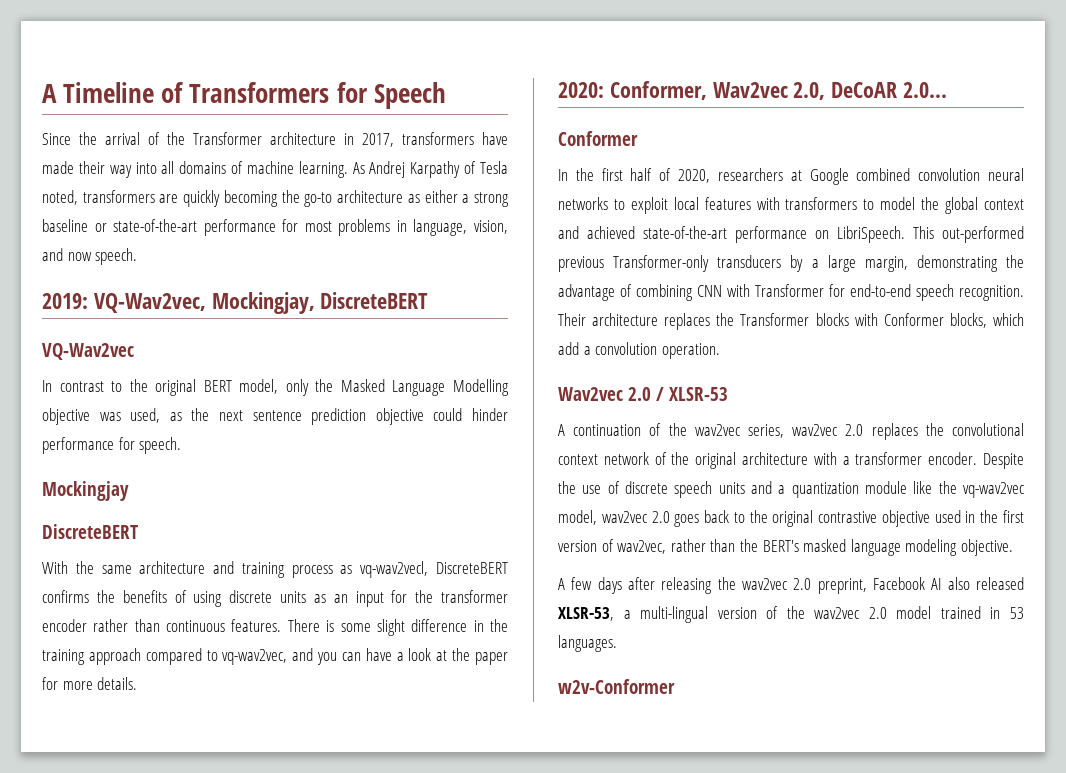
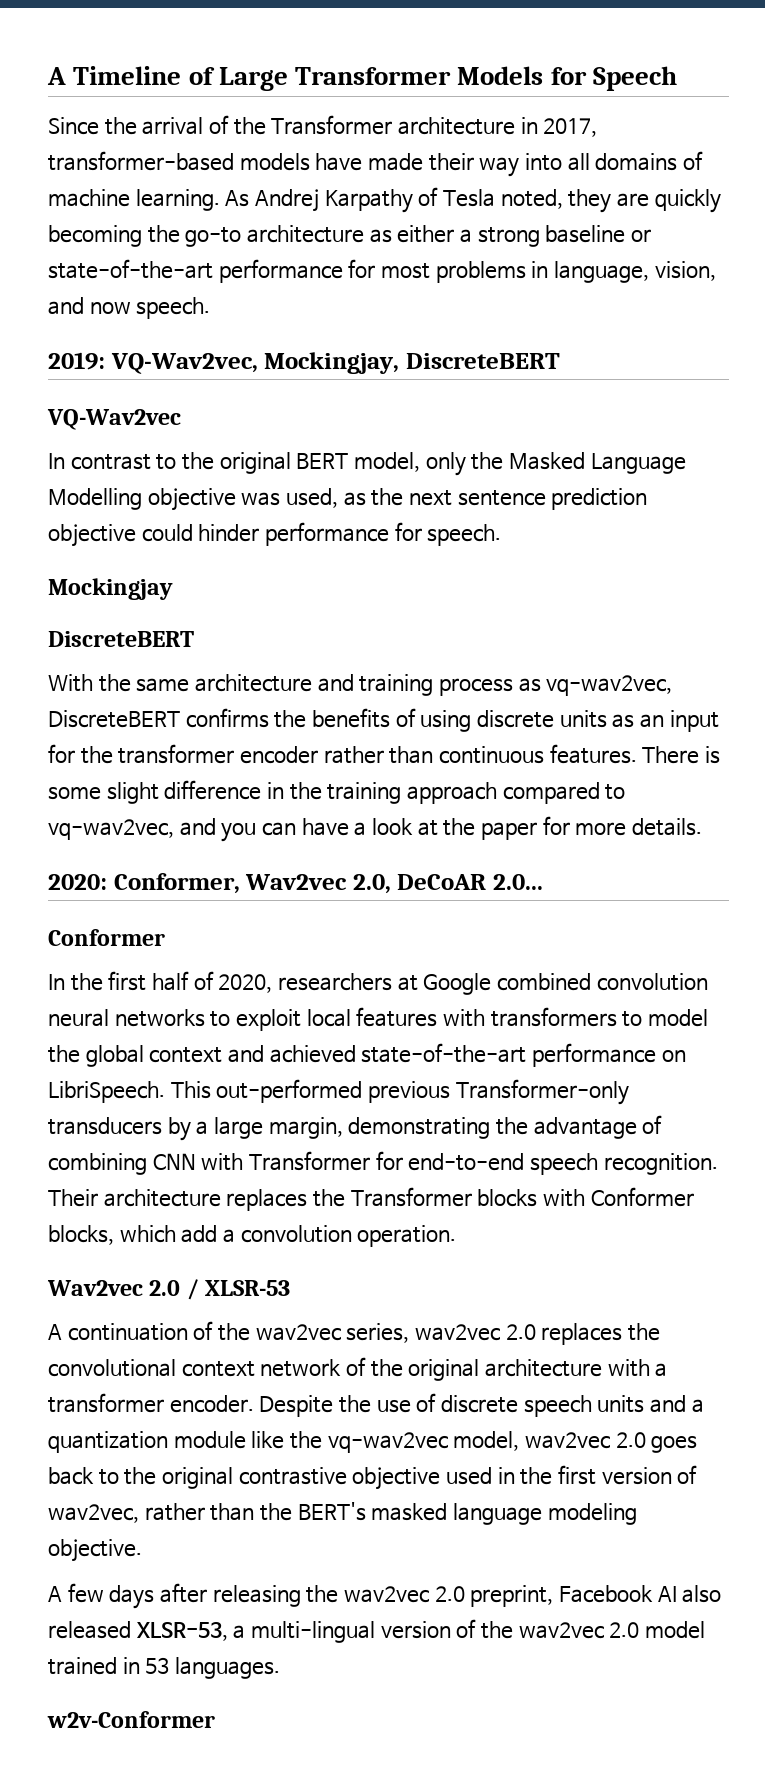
- A Timeline of Transformers for Speech
+ A Timeline of Large Transformer Models for Speech
- Since the arrival of the Transformer architecture in 2017, transformers have made their way into all domains of machine learning.
+ Since the arrival of the Transformer architecture in 2017, transformer-based models have made their way into all domains of machine learning.
- As Andrej Karpathy of Tesla noted, transformers are quickly becoming the go-to architecture as either a strong baseline or state-of-the-art performance for most problems in language, vision, and now speech.
+ As Andrej Karpathy of Tesla noted, they are quickly becoming the go-to architecture as either a strong baseline or state-of-the-art performance for most problems in language, vision, and now speech.
- With the same architecture and training process as vq-wav2vecl, DiscreteBERT confirms the benefits of using discrete units as an input for the transformer encoder rather than continuous features.
+ With the same architecture and training process as vq-wav2vec, DiscreteBERT confirms the benefits of using discrete units as an input for the transformer encoder rather than continuous features.

